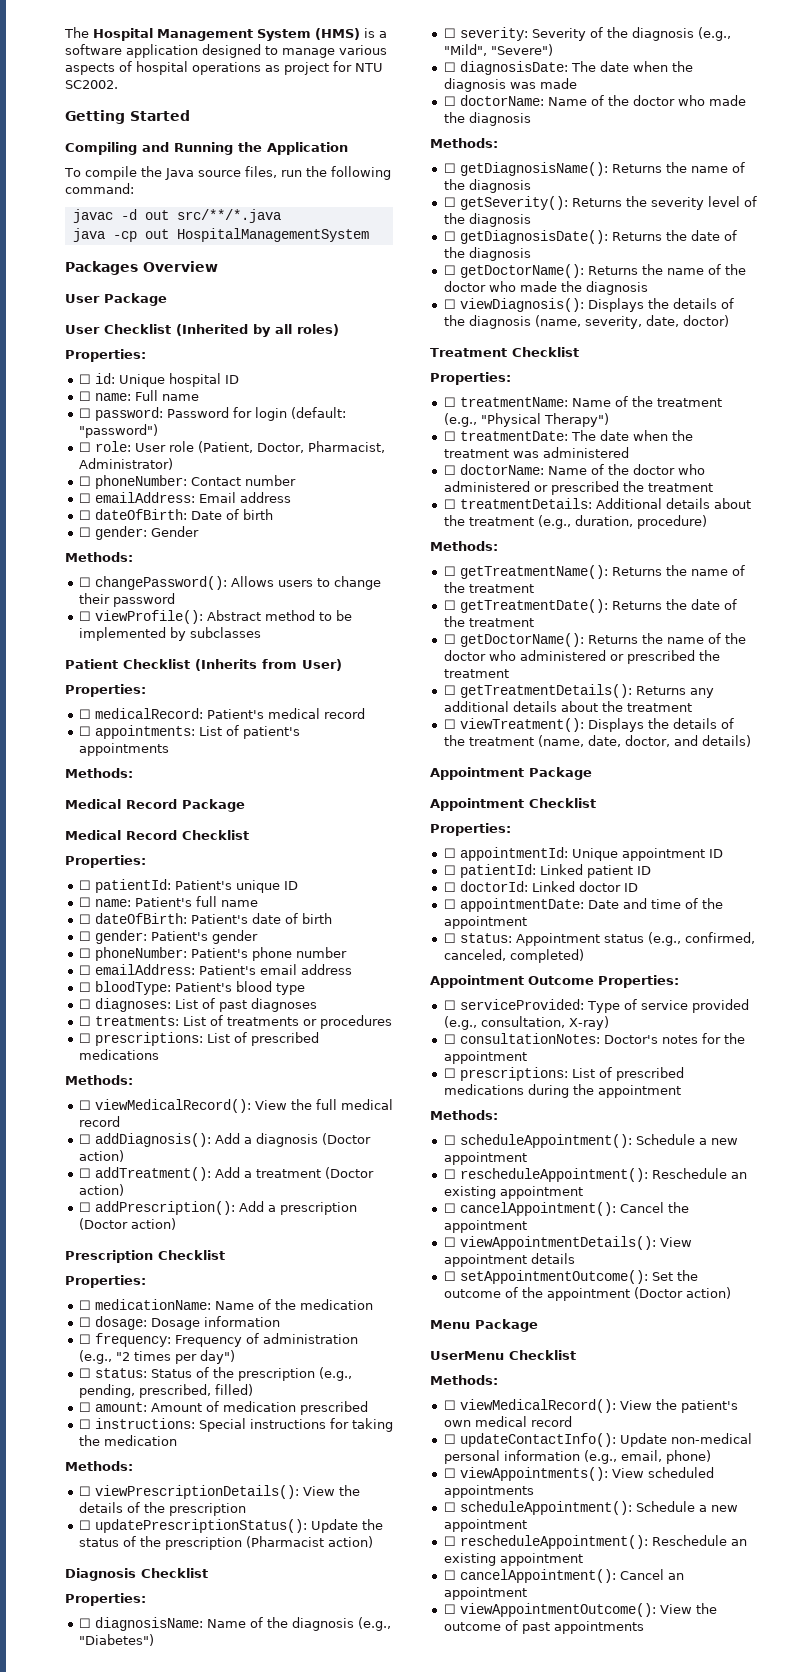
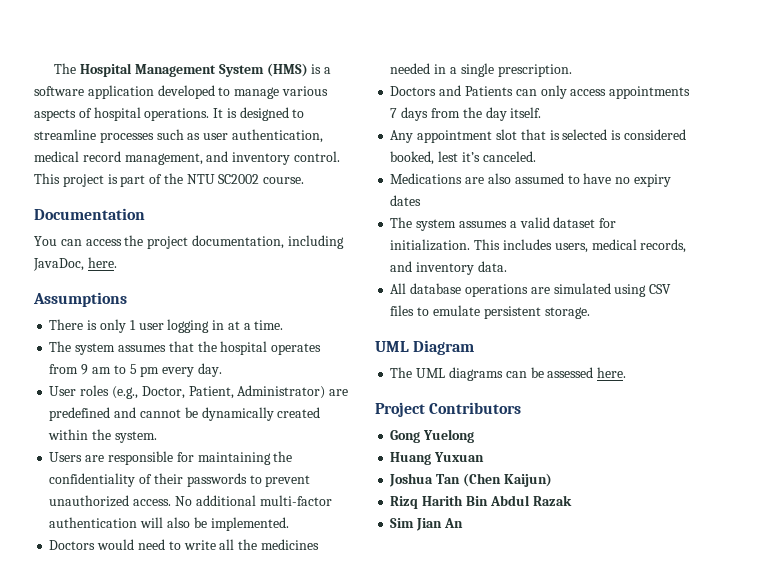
- The Hospital Management System (HMS) is a software application designed to manage various aspects of hospital operations as project for NTU SC2002.
- Getting Started
- Compiling and Running the Application
- To compile the Java source files, run the following command:
- javac -d out src/**/*.java
- java -cp out HospitalManagementSystem
- Packages Overview
- User Package
- User Checklist (Inherited by all roles)
- Properties:
- ☐ id: Unique hospital ID
- ☐ name: Full name
- ☐ password: Password for login (default: "password")
- ☐ role: User role (Patient, Doctor, Pharmacist, Administrator)
- ☐ phoneNumber: Contact number
- ☐ emailAddress: Email address
- ☐ dateOfBirth: Date of birth
- ☐ gender: Gender
- Methods:
- ☐ changePassword(): Allows users to change their password
- ☐ viewProfile(): Abstract method to be implemented by subclasses
- Patient Checklist (Inherits from User)
- Properties:
- ☐ medicalRecord: Patient's medical record
- ☐ appointments: List of patient's appointments
- Methods:
- Medical Record Package
- Medical Record Checklist
- Properties:
- ☐ patientId: Patient's unique ID
- ☐ name: Patient's full name
- ☐ dateOfBirth: Patient's date of birth
- ☐ gender: Patient's gender
- ☐ phoneNumber: Patient's phone number
- ☐ emailAddress: Patient's email address
- ☐ bloodType: Patient's blood type
- ☐ diagnoses: List of past diagnoses
- ☐ treatments: List of treatments or procedures
- ☐ prescriptions: List of prescribed medications
- Methods:
- ☐ viewMedicalRecord(): View the full medical record
- ☐ addDiagnosis(): Add a diagnosis (Doctor action)
- ☐ addTreatment(): Add a treatment (Doctor action)
- ☐ addPrescription(): Add a prescription (Doctor action)
- Prescription Checklist
- Properties:
- ☐ medicationName: Name of the medication
- ☐ dosage: Dosage information
- ☐ frequency: Frequency of administration (e.g., "2 times per day")
- ☐ status: Status of the prescription (e.g., pending, prescribed, filled)
- ☐ amount: Amount of medication prescribed
- ☐ instructions: Special instructions for taking the medication
- Methods:
- ☐ viewPrescriptionDetails(): View the details of the prescription
- ☐ updatePrescriptionStatus(): Update the status of the prescription (Pharmacist action)
- Diagnosis Checklist
- Properties:
- ☐ diagnosisName: Name of the diagnosis (e.g., "Diabetes")
- ☐ severity: Severity of the diagnosis (e.g., "Mild", "Severe")
- ☐ diagnosisDate: The date when the diagnosis was made
- ☐ doctorName: Name of the doctor who made the diagnosis
- Methods:
- ☐ getDiagnosisName(): Returns the name of the diagnosis
- ☐ getSeverity(): Returns the severity level of the diagnosis
- ☐ getDiagnosisDate(): Returns the date of the diagnosis
- ☐ getDoctorName(): Returns the name of the doctor who made the diagnosis
- ☐ viewDiagnosis(): Displays the details of the diagnosis (name, severity, date, doctor)
- Treatment Checklist
- Properties:
- ☐ treatmentName: Name of the treatment (e.g., "Physical Therapy")
- ☐ treatmentDate: The date when the treatment was administered
- ☐ doctorName: Name of the doctor who administered or prescribed the treatment
- ☐ treatmentDetails: Additional details about the treatment (e.g., duration, procedure)
- Methods:
- ☐ getTreatmentName(): Returns the name of the treatment
- ☐ getTreatmentDate(): Returns the date of the treatment
- ☐ getDoctorName(): Returns the name of the doctor who administered or prescribed the treatment
- ☐ getTreatmentDetails(): Returns any additional details about the treatment
- ☐ viewTreatment(): Displays the details of the treatment (name, date, doctor, and details)
- Appointment Package
- Appointment Checklist
- Properties:
- ☐ appointmentId: Unique appointment ID
- ☐ patientId: Linked patient ID
- ☐ doctorId: Linked doctor ID
- ☐ appointmentDate: Date and time of the appointment
- ☐ status: Appointment status (e.g., confirmed, canceled, completed)
- Appointment Outcome Properties:
- ☐ serviceProvided: Type of service provided (e.g., consultation, X-ray)
- ☐ consultationNotes: Doctor's notes for the appointment
- ☐ prescriptions: List of prescribed medications during the appointment
- Methods:
- ☐ scheduleAppointment(): Schedule a new appointment
- ☐ rescheduleAppointment(): Reschedule an existing appointment
- ☐ cancelAppointment(): Cancel the appointment
- ☐ viewAppointmentDetails(): View appointment details
- ☐ setAppointmentOutcome(): Set the outcome of the appointment (Doctor action)
- Menu Package
- UserMenu Checklist
- Methods:
- ☐ viewMedicalRecord(): View the patient's own medical record
- ☐ updateContactInfo(): Update non-medical personal information (e.g., email, phone)
- ☐ viewAppointments(): View scheduled appointments
- ☐ scheduleAppointment(): Schedule a new appointment
- ☐ rescheduleAppointment(): Reschedule an existing appointment
- ☐ cancelAppointment(): Cancel an appointment
- ☐ viewAppointmentOutcome(): View the outcome of past appointments
+ The Hospital Management System (HMS) is a software application developed to manage various aspects of hospital operations. It is designed to streamline processes such as user authentication, medical record management, and inventory control. This project is part of the NTU SC2002 course.
+ Documentation
+ You can access the project documentation, including JavaDoc, here.
+ Assumptions
+ There is only 1 user logging in at a time.
+ The system assumes that the hospital operates from 9 am to 5 pm every day.
+ User roles (e.g., Doctor, Patient, Administrator) are predefined and cannot be dynamically created within the system.
+ Users are responsible for maintaining the confidentiality of their passwords to prevent unauthorized access. No additional multi-factor authentication will also be implemented.
+ Doctors would need to write all the medicines needed in a single prescription.
+ Doctors and Patients can only access appointments 7 days from the day itself.
+ Any appointment slot that is selected is considered booked, lest it’s canceled.
+ Medications are also assumed to have no expiry dates
+ The system assumes a valid dataset for initialization. This includes users, medical records, and inventory data.
+ All database operations are simulated using CSV files to emulate persistent storage.
+ UML Diagram
+ The UML diagrams can be assessed here.
+ Project Contributors
+ Gong Yuelong
+ Huang Yuxuan
+ Joshua Tan (Chen Kaijun)
+ Rizq Harith Bin Abdul Razak
+ Sim Jian An

